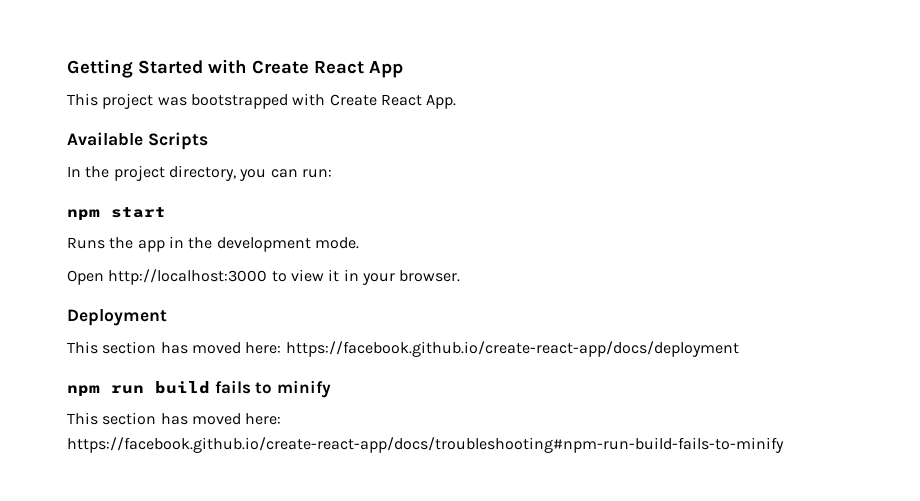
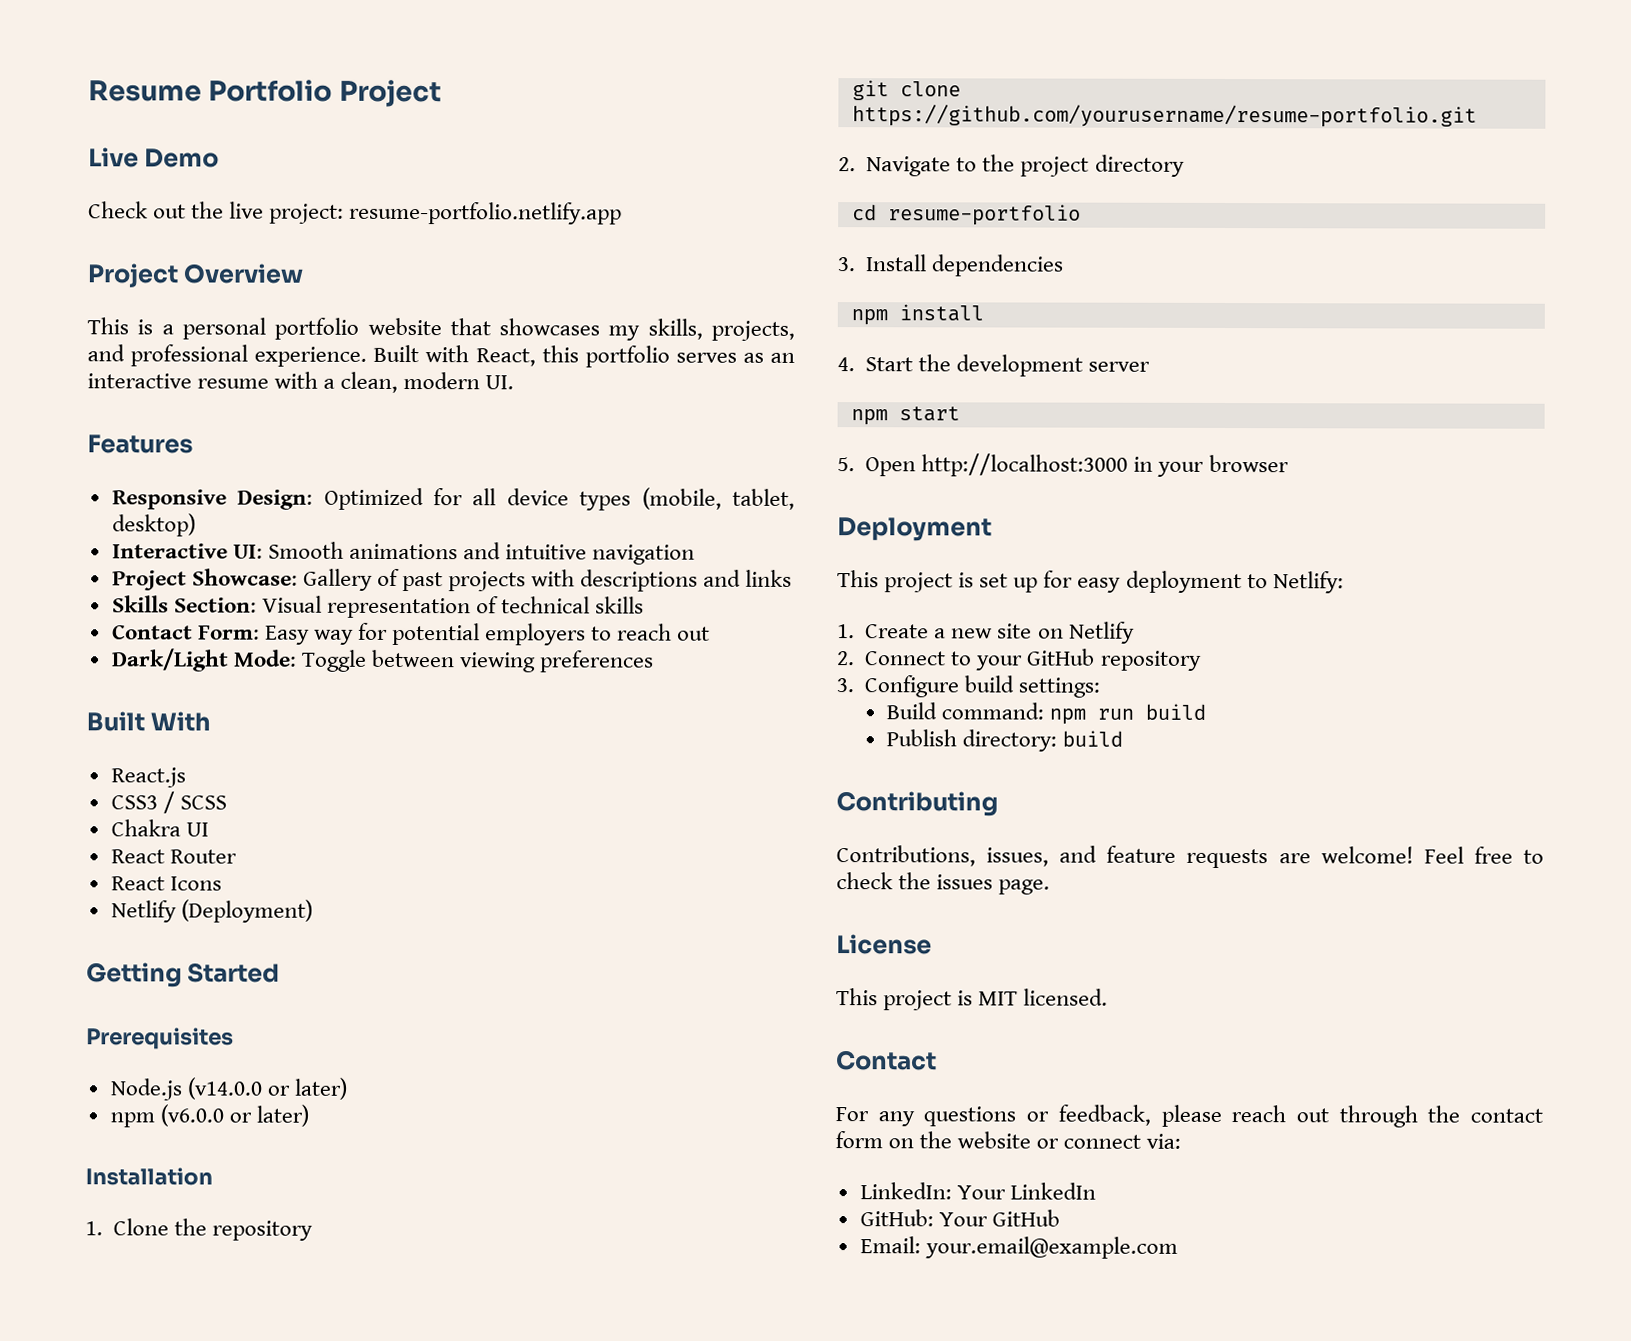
- Getting Started with Create React App
- This project was bootstrapped with Create React App.
- Available Scripts
- In the project directory, you can run:
+ Resume Portfolio Project
+ Live Demo
+ Check out the live project: resume-portfolio.netlify.app
+ Project Overview
+ This is a personal portfolio website that showcases my skills, projects, and professional experience. Built with React, this portfolio serves as an interactive resume with a clean, modern UI.
+ Features
+ Responsive Design: Optimized for all device types (mobile, tablet, desktop)
+ Interactive UI: Smooth animations and intuitive navigation
+ Project Showcase: Gallery of past projects with descriptions and links
+ Skills Section: Visual representation of technical skills
+ Contact Form: Easy way for potential employers to reach out
+ Dark/Light Mode: Toggle between viewing preferences
+ Built With
+ React.js
+ CSS3 / SCSS
+ Chakra UI
+ React Router
+ React Icons
+ Netlify (Deployment)
+ Getting Started
+ Prerequisites
+ Node.js (v14.0.0 or later)
+ npm (v6.0.0 or later)
+ Installation
+ 1. Clone the repository
+ git clone https://github.com/yourusername/resume-portfolio.git
+ 2. Navigate to the project directory
+ cd resume-portfolio
+ 3. Install dependencies
+ npm install
+ 4. Start the development server
  npm start
- Runs the app in the development mode.
- Open http://localhost:3000 to view it in your browser.
+ 5. Open http://localhost:3000 in your browser
- This section has moved here: https://facebook.github.io/create-react-app/docs/deployment
- npm run build fails to minify
- This section has moved here: https://facebook.github.io/create-react-app/docs/troubleshooting#npm-run-build-fails-to-minify
+ This project is set up for easy deployment to Netlify:
+ 1. Create a new site on Netlify
+ 2. Connect to your GitHub repository
+ 3. Configure build settings:
+ Build command: npm run build
+ Publish directory: build
+ Contributing
+ Contributions, issues, and feature requests are welcome! Feel free to check the issues page.
+ License
+ This project is MIT licensed.
+ Contact
+ For any questions or feedback, please reach out through the contact form on the website or connect via:
+ LinkedIn: Your LinkedIn
+ GitHub: Your GitHub
+ Email: your.email@example.com

